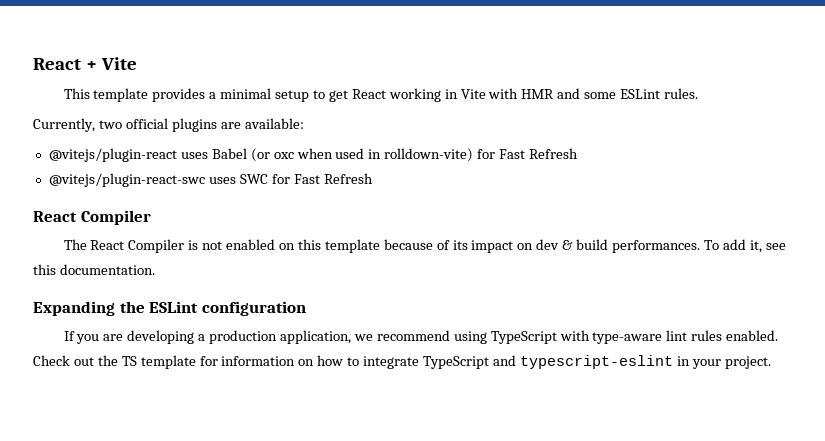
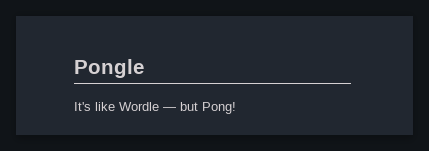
- React + Vite
- This template provides a minimal setup to get React working in Vite with HMR and some ESLint rules.
- Currently, two official plugins are available:
- @vitejs/plugin-react uses Babel (or oxc when used in rolldown-vite) for Fast Refresh
- @vitejs/plugin-react-swc uses SWC for Fast Refresh
- React Compiler
- The React Compiler is not enabled on this template because of its impact on dev & build performances. To add it, see this documentation.
- Expanding the ESLint configuration
- If you are developing a production application, we recommend using TypeScript with type-aware lint rules enabled. Check out the TS template for information on how to integrate TypeScript and typescript-eslint in your project.
+ Pongle
+ It's like Wordle — but Pong!

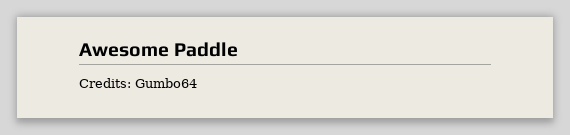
- Pongle
- It's like Wordle — but Pong!
+ Awesome Paddle
+ Credits: Gumbo64

